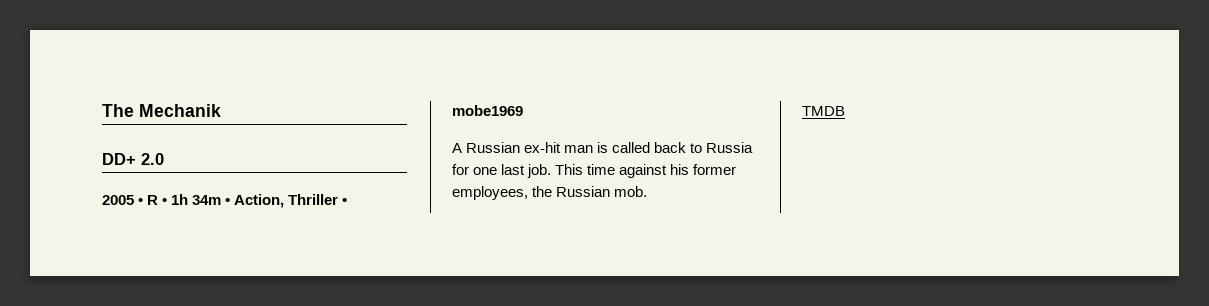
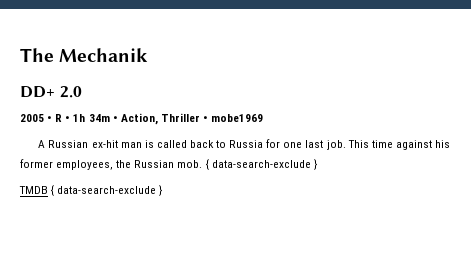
- This time against his former employees, the Russian mob.
- TMDB
+ This time against his former employees, the Russian mob. { data-search-exclude }
+ TMDB { data-search-exclude }

